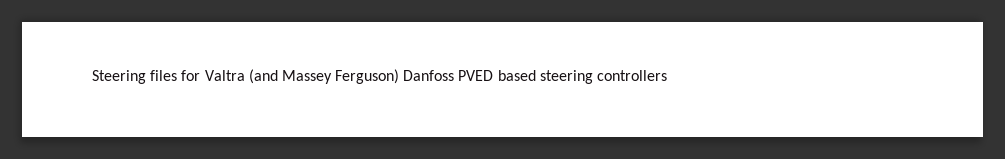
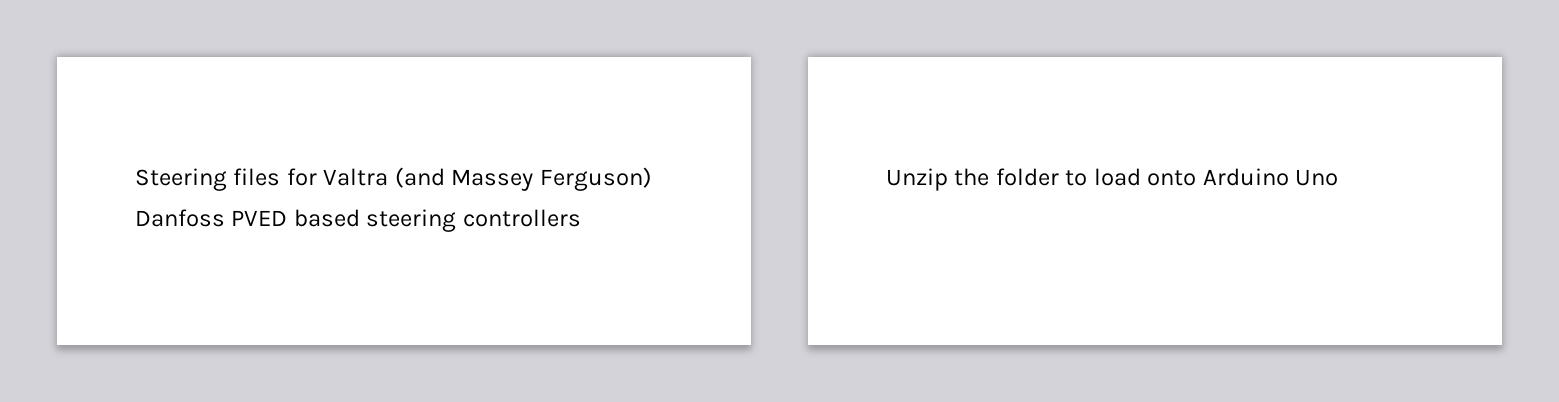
+ Unzip the folder to load onto Arduino Uno

